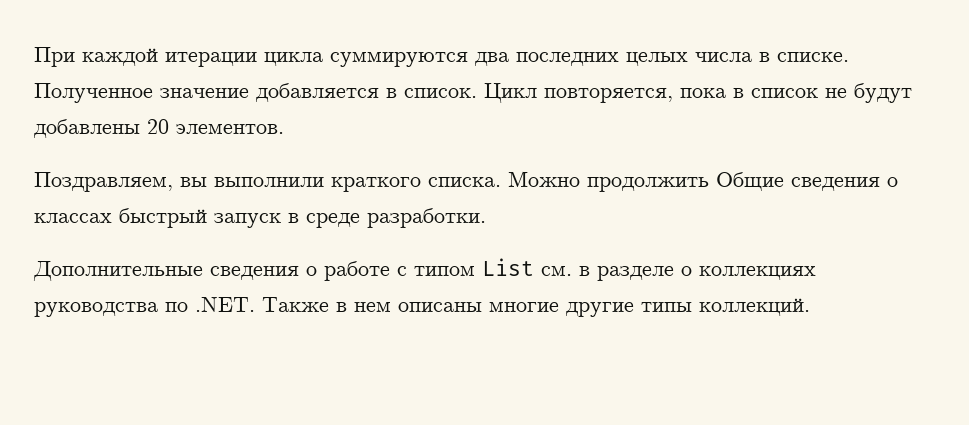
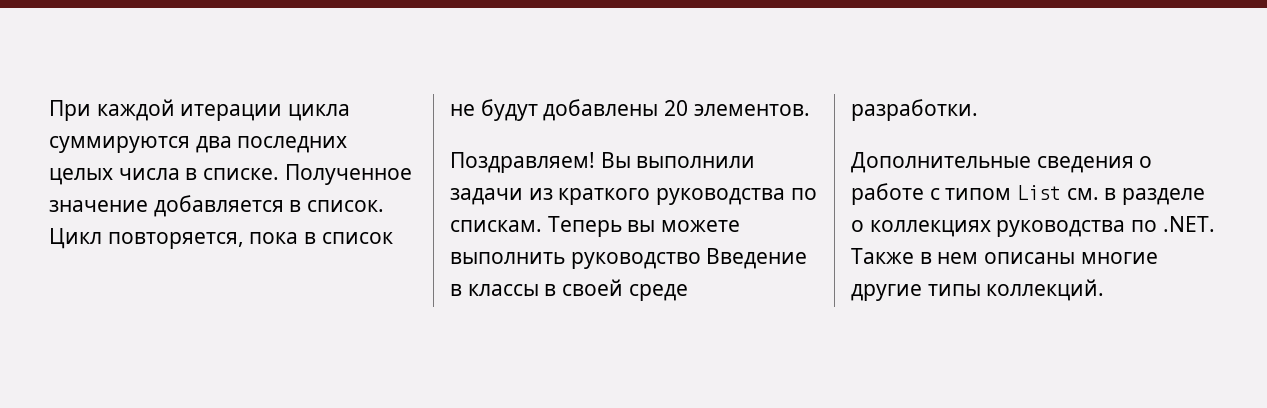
- Поздравляем, вы выполнили краткого списка. Можно продолжить Общие сведения о классах быстрый запуск в среде разработки.
+ Поздравляем! Вы выполнили задачи из краткого руководства по спискам. Теперь вы можете выполнить руководство Введение в классы в своей среде разработки.

